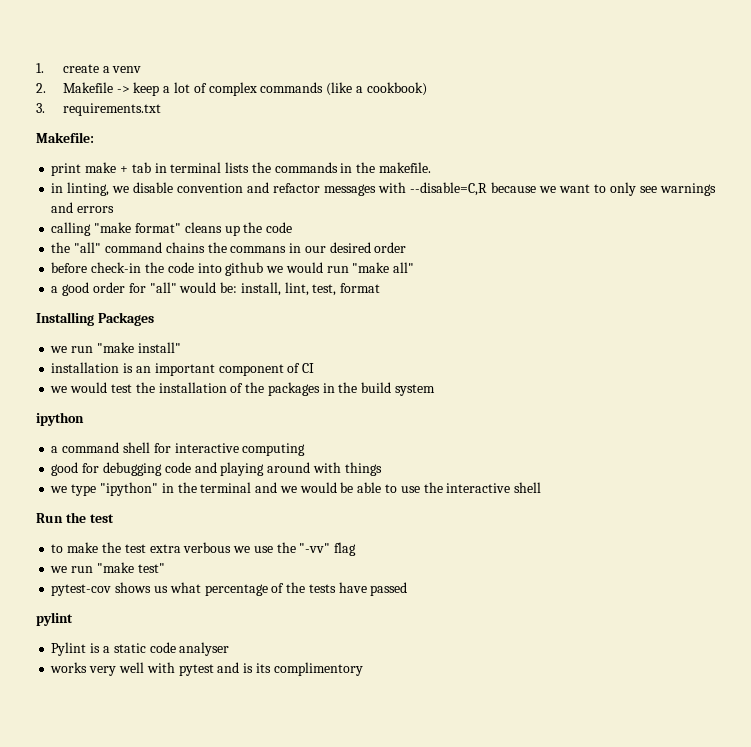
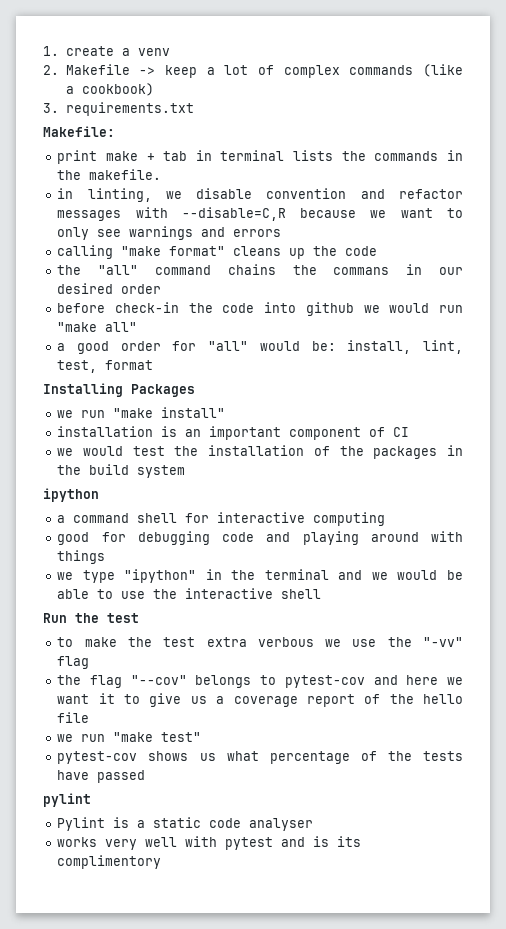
+ the flag "--cov" belongs to pytest-cov and here we want it to give us a coverage report of the hello file

